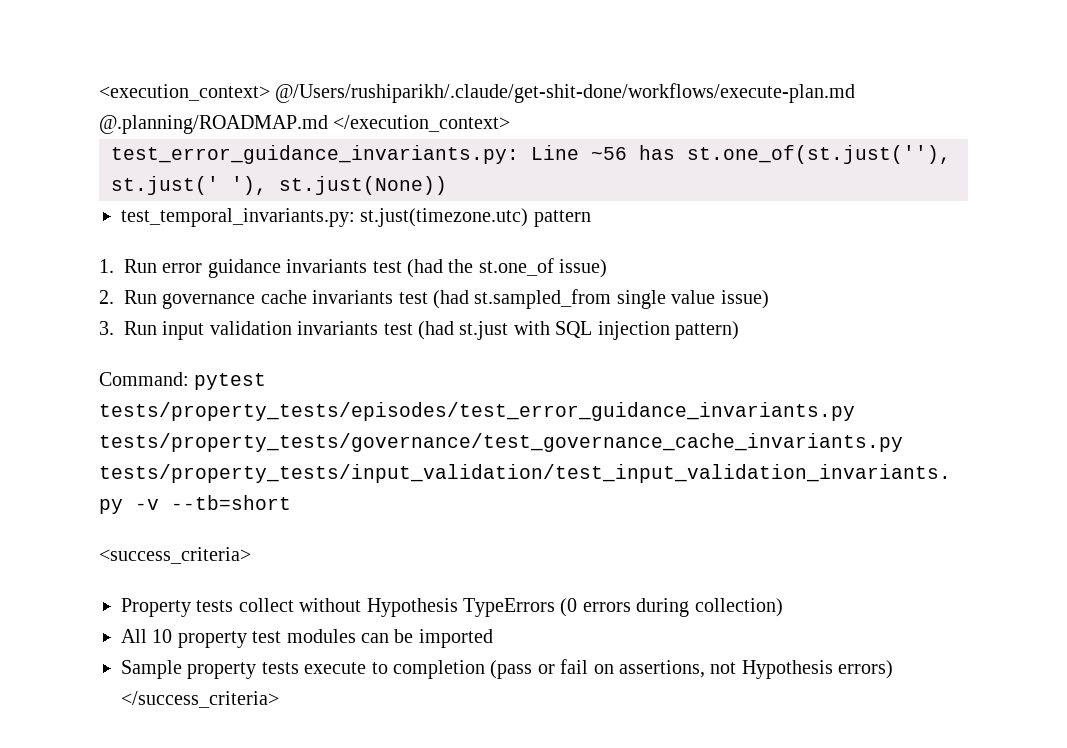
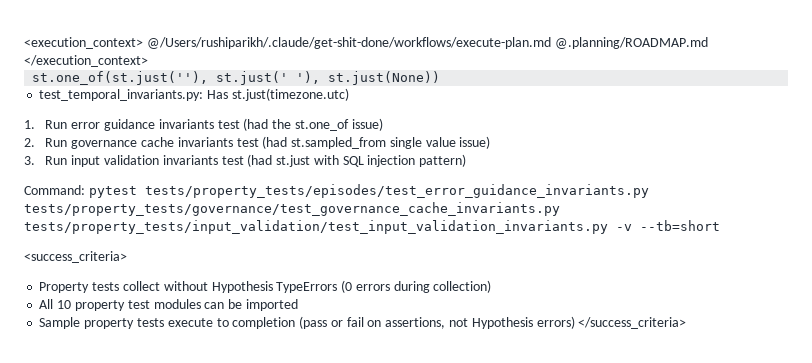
- test_error_guidance_invariants.py: Line ~56 has st.one_of(st.just(''), st.just(' '), st.just(None))
+ st.one_of(st.just(''), st.just(' '), st.just(None))
- test_temporal_invariants.py: st.just(timezone.utc) pattern
+ test_temporal_invariants.py: Has st.just(timezone.utc)

